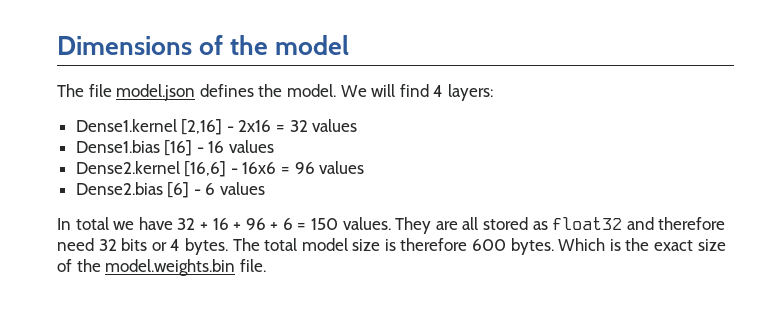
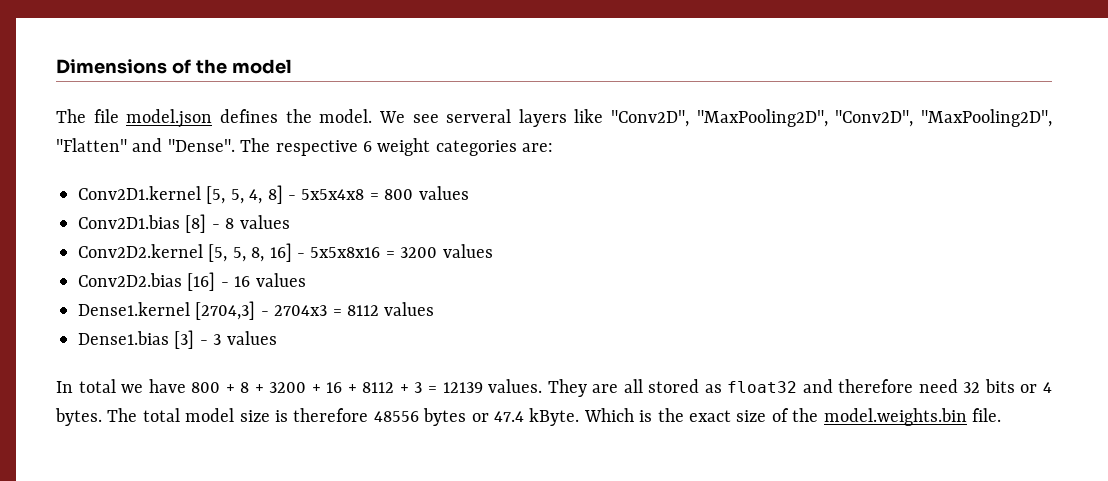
- We will find 4 layers:
- Dense1.kernel [2,16] - 2x16 = 32 values
- Dense1.bias [16] - 16 values
- Dense2.kernel [16,6] - 16x6 = 96 values
- Dense2.bias [6] - 6 values
+ We see serveral layers like "Conv2D", "MaxPooling2D", "Conv2D", "MaxPooling2D", "Flatten" and "Dense". The respective 6 weight categories are:
+ Conv2D1.kernel [5, 5, 4, 8] - 5x5x4x8 = 800 values
+ Conv2D1.bias [8] - 8 values
+ Conv2D2.kernel [5, 5, 8, 16] - 5x5x8x16 = 3200 values
+ Conv2D2.bias [16] - 16 values
+ Dense1.kernel [2704,3] - 2704x3 = 8112 values
+ Dense1.bias [3] - 3 values
- In total we have 32 + 16 + 96 + 6 = 150 values.
+ In total we have 800 + 8 + 3200 + 16 + 8112 + 3 = 12139 values.
- The total model size is therefore 600 bytes.
+ The total model size is therefore 48556 bytes or 47.4 kByte.

